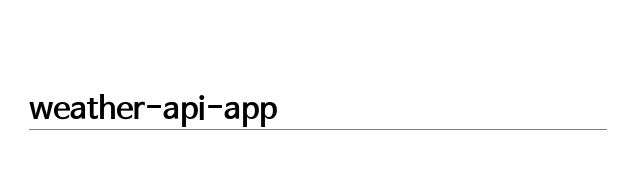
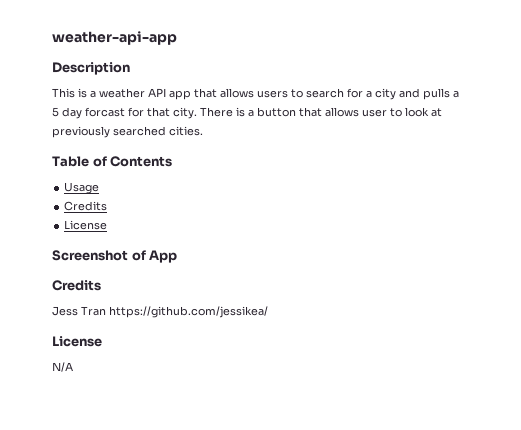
+ Description
+ This is a weather API app that allows users to search for a city and pulls a 5 day forcast for that city. There is a button that allows user to look at previously searched cities.
+ Table of Contents
+ Usage
+ Credits
+ License
+ Screenshot of App
+ Credits
+ Jess Tran https://github.com/jessikea/
+ License
+ N/A

